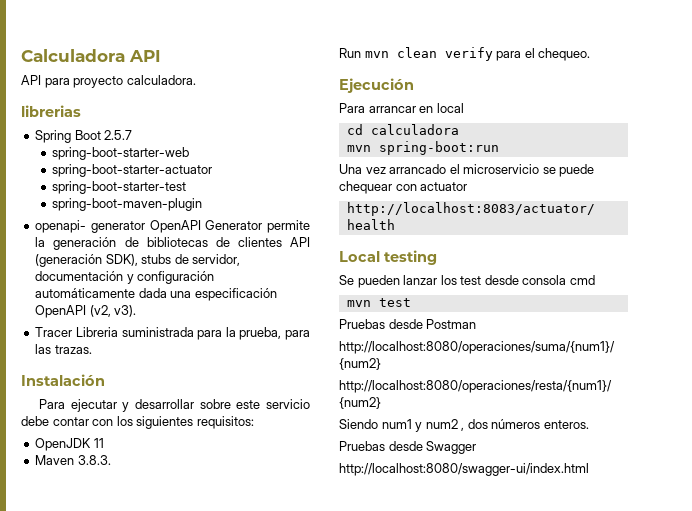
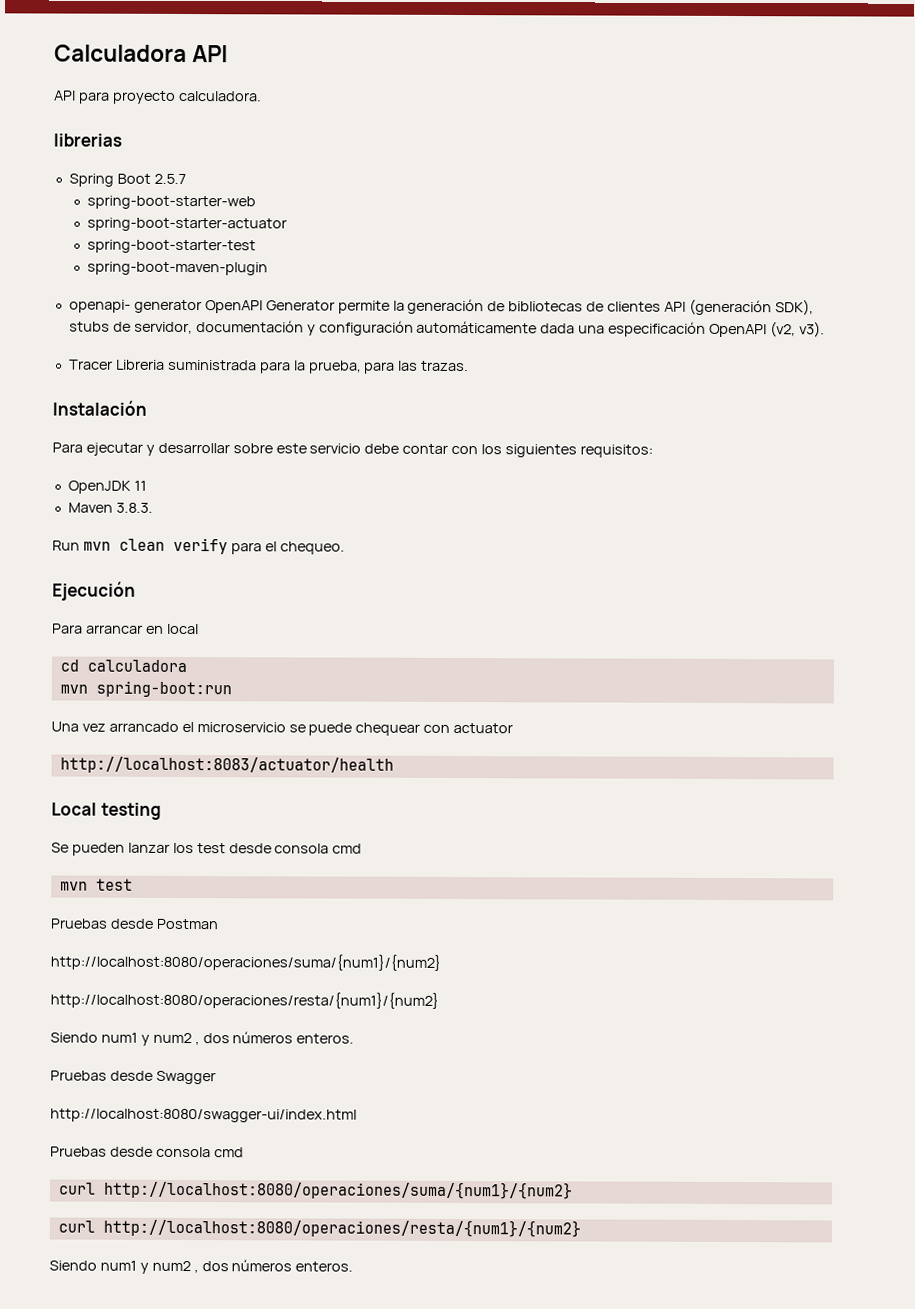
+ Pruebas desde consola cmd
+ curl http://localhost:8080/operaciones/suma/{num1}/{num2}
+ curl http://localhost:8080/operaciones/resta/{num1}/{num2}
+ Siendo num1 y num2 , dos números enteros.

